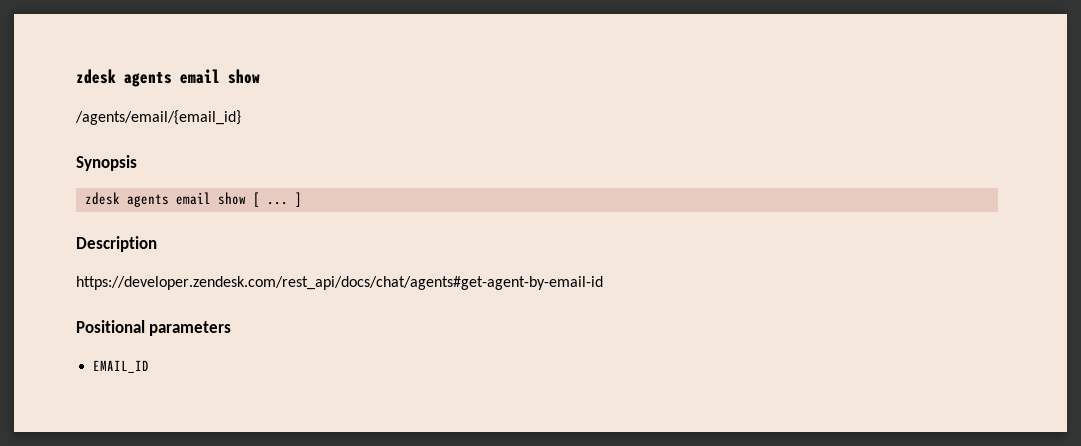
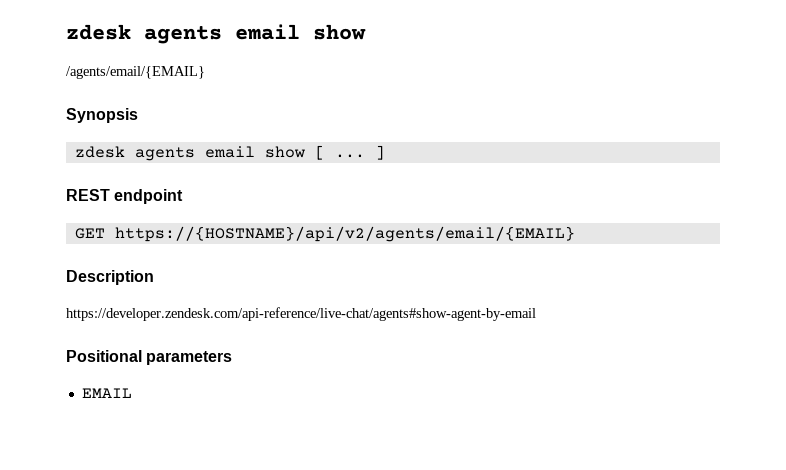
- /agents/email/{email_id}
+ /agents/email/{EMAIL}
+ REST endpoint
+ GET https://{HOSTNAME}/api/v2/agents/email/{EMAIL}
- https://developer.zendesk.com/rest_api/docs/chat/agents#get-agent-by-email-id
+ https://developer.zendesk.com/api-reference/live-chat/agents#show-agent-by-email
- EMAIL_ID
+ EMAIL

